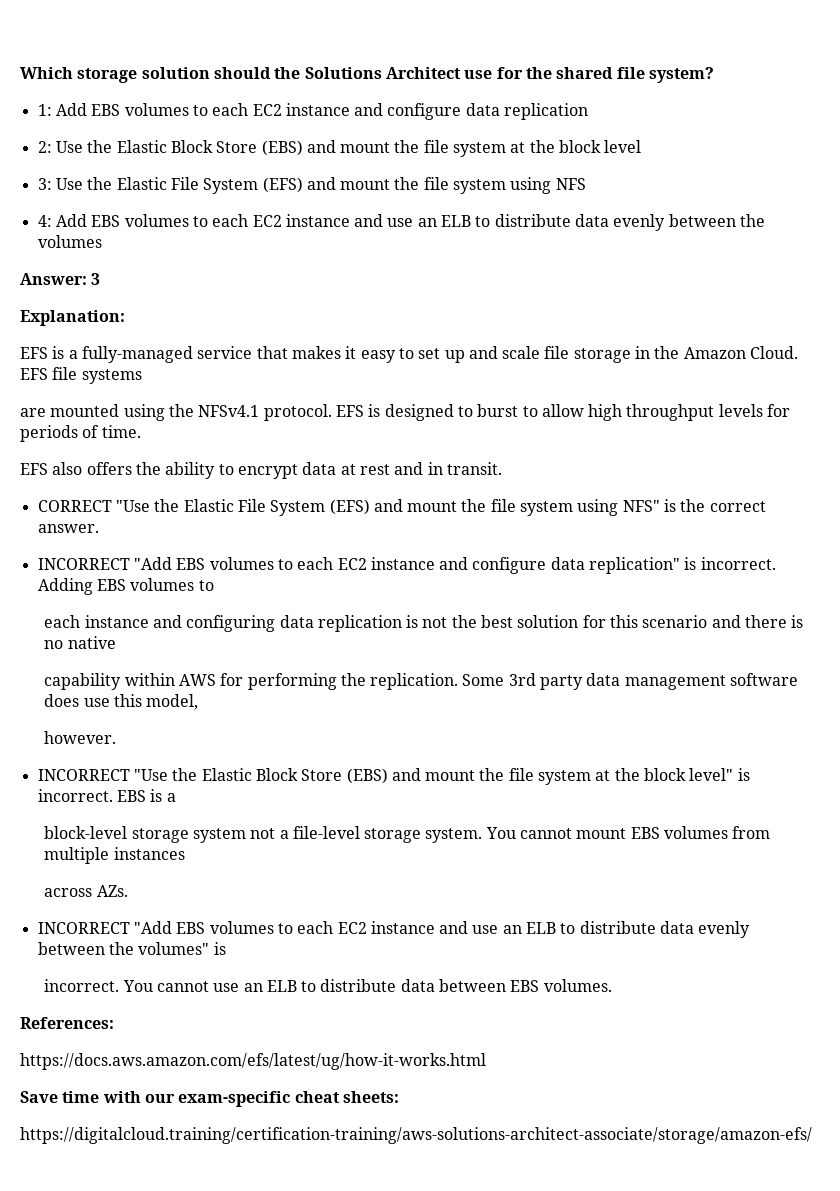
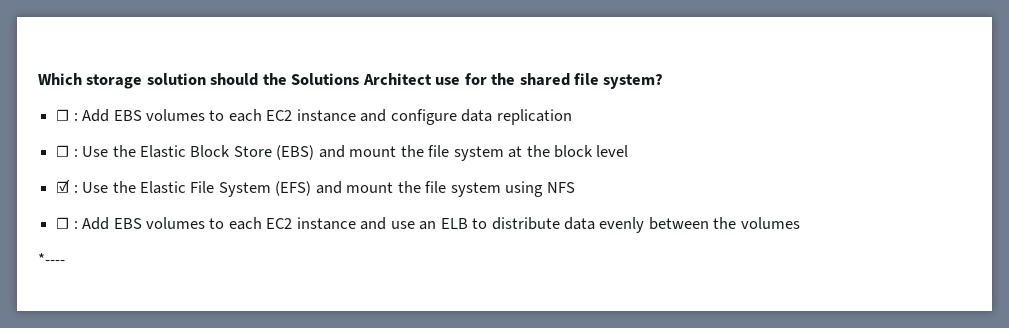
- 1: Add EBS volumes to each EC2 instance and configure data replication
+ ☐ : Add EBS volumes to each EC2 instance and configure data replication
- 2: Use the Elastic Block Store (EBS) and mount the file system at the block level
+ ☐ : Use the Elastic Block Store (EBS) and mount the file system at the block level
- 3: Use the Elastic File System (EFS) and mount the file system using NFS
+ ☑ : Use the Elastic File System (EFS) and mount the file system using NFS
- 4: Add EBS volumes to each EC2 instance and use an ELB to distribute data evenly between the volumes
+ ☐ : Add EBS volumes to each EC2 instance and use an ELB to distribute data evenly between the volumes
- Answer: 3
- Explanation:
- EFS is a fully-managed service that makes it easy to set up and scale file storage in the Amazon Cloud. EFS file systems
- are mounted using the NFSv4.1 protocol. EFS is designed to burst to allow high throughput levels for periods of time.
- EFS also offers the ability to encrypt data at rest and in transit.
- CORRECT "Use the Elastic File System (EFS) and mount the file system using NFS" is the correct answer.
- INCORRECT "Add EBS volumes to each EC2 instance and configure data replication" is incorrect. Adding EBS volumes to
- each instance and configuring data replication is not the best solution for this scenario and there is no native
- capability within AWS for performing the replication. Some 3rd party data management software does use this model,
- however.
- INCORRECT "Use the Elastic Block Store (EBS) and mount the file system at the block level" is incorrect. EBS is a
- block-level storage system not a file-level storage system. You cannot mount EBS volumes from multiple instances
- across AZs.
- INCORRECT "Add EBS volumes to each EC2 instance and use an ELB to distribute data evenly between the volumes" is
- incorrect. You cannot use an ELB to distribute data between EBS volumes.
- References:
- https://docs.aws.amazon.com/efs/latest/ug/how-it-works.html
- Save time with our exam-specific cheat sheets:
- https://digitalcloud.training/certification-training/aws-solutions-architect-associate/storage/amazon-efs/
+ *----

